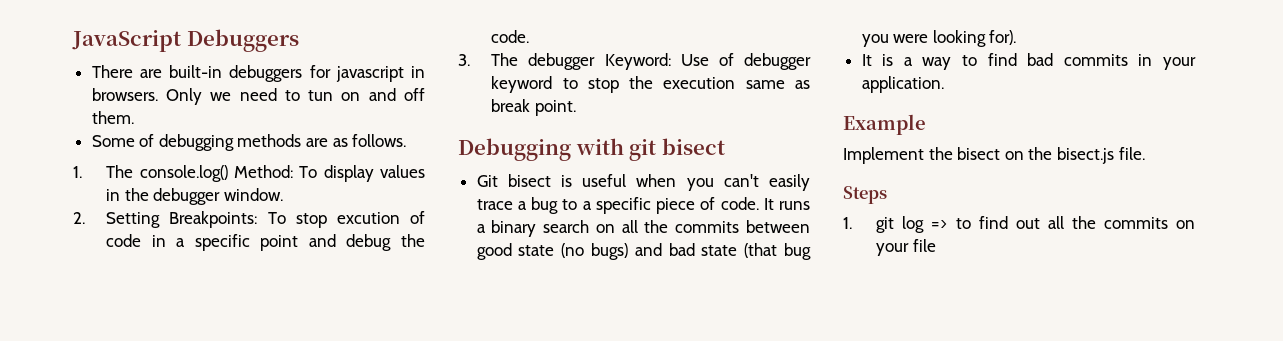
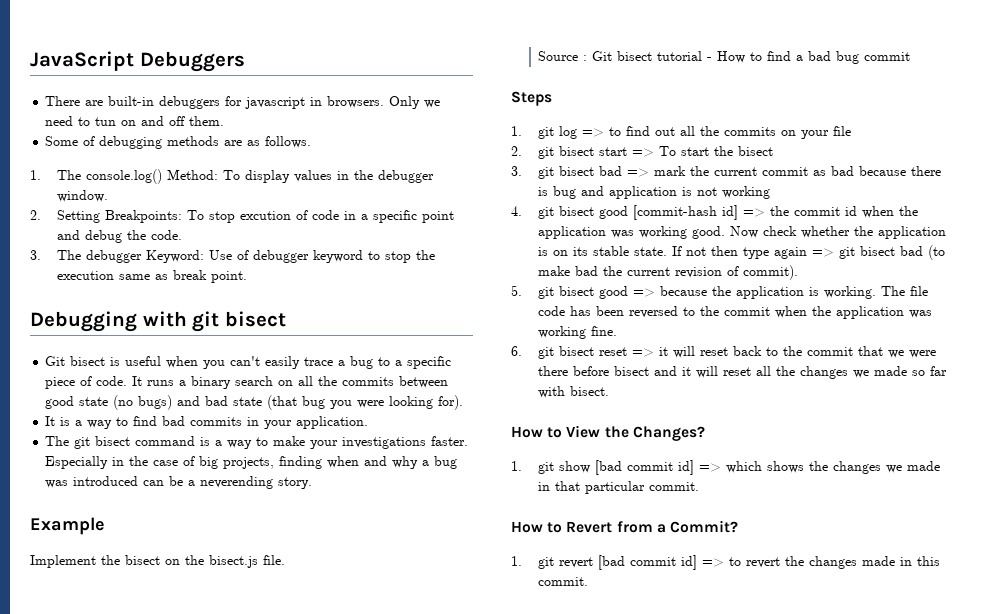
+ The git bisect command is a way to make your investigations faster. Especially in the case of big projects, finding when and why a bug was introduced can be a neverending story.
+ Source : Git bisect tutorial - How to find a bad bug commit
+ 2. git bisect start => To start the bisect
+ 3. git bisect bad => mark the current commit as bad because there is bug and application is not working
+ 4. git bisect good [commit-hash id] => the commit id when the application was working good. Now check whether the application is on its stable state. If not then type again => git bisect bad (to make bad the current revision of commit).
+ 5. git bisect good => because the application is working. The file code has been reversed to the commit when the application was working fine.
+ 6. git bisect reset => it will reset back to the commit that we were there before bisect and it will reset all the changes we made so far with bisect.
+ How to View the Changes?
+ 1. git show [bad commit id] => which shows the changes we made in that particular commit.
+ How to Revert from a Commit?
+ 1. git revert [bad commit id] => to revert the changes made in this commit.

